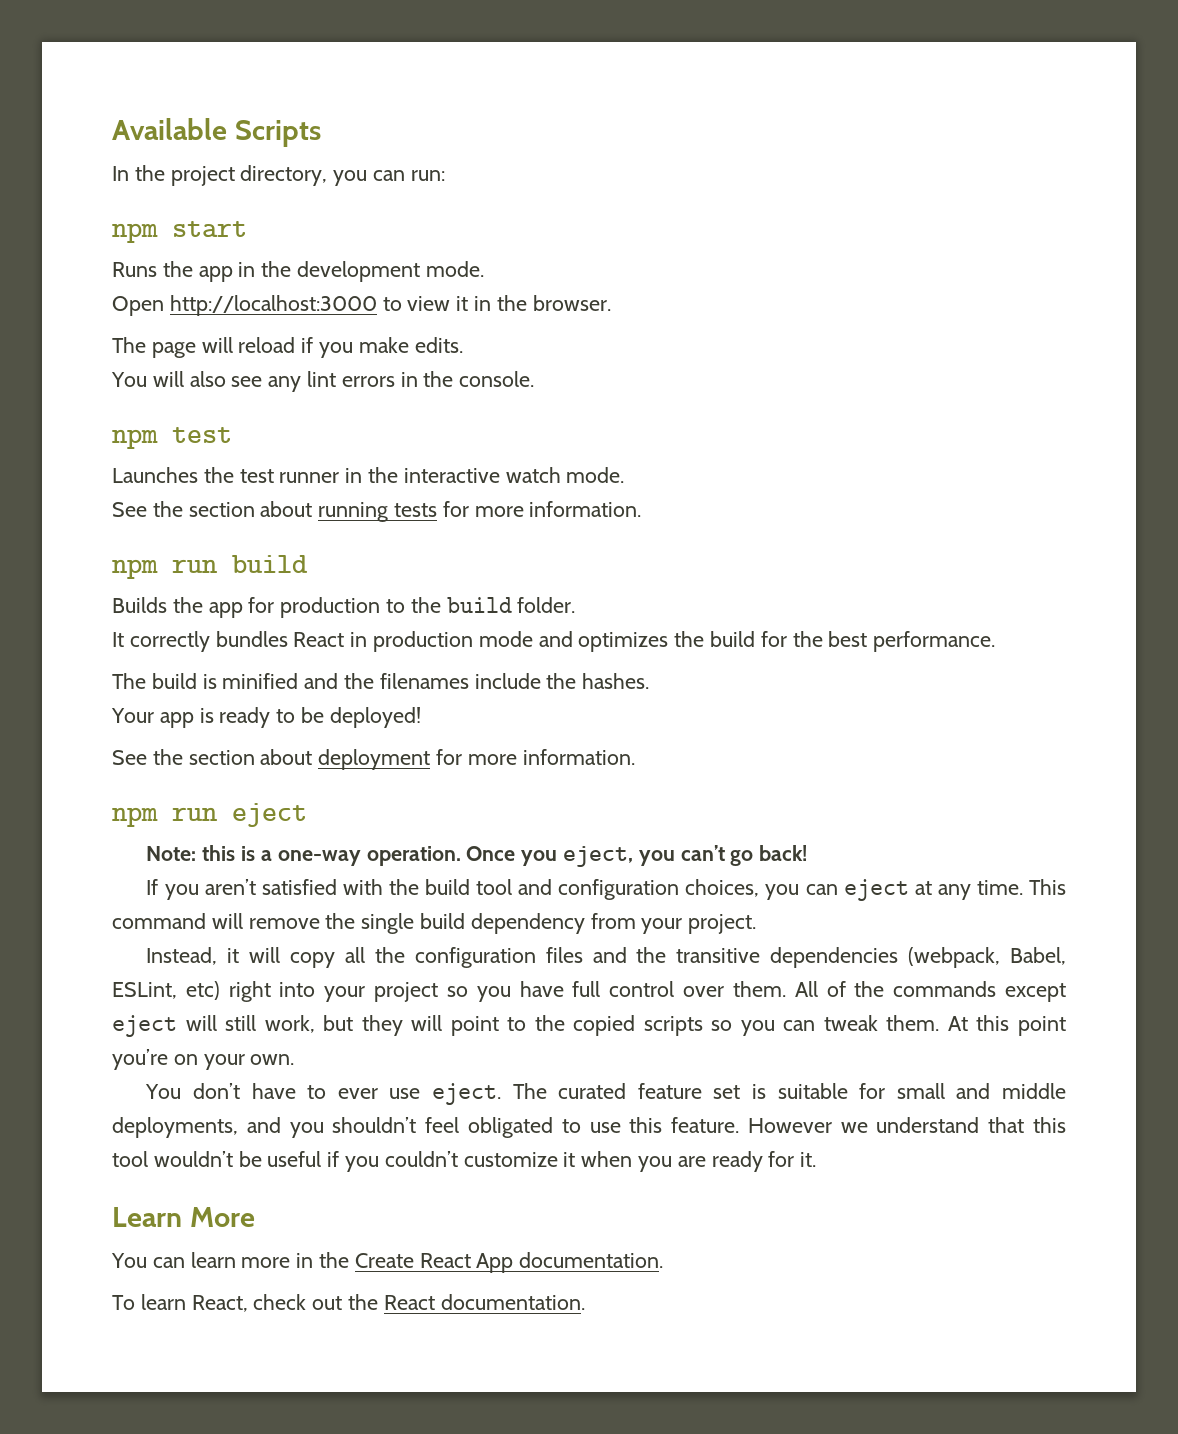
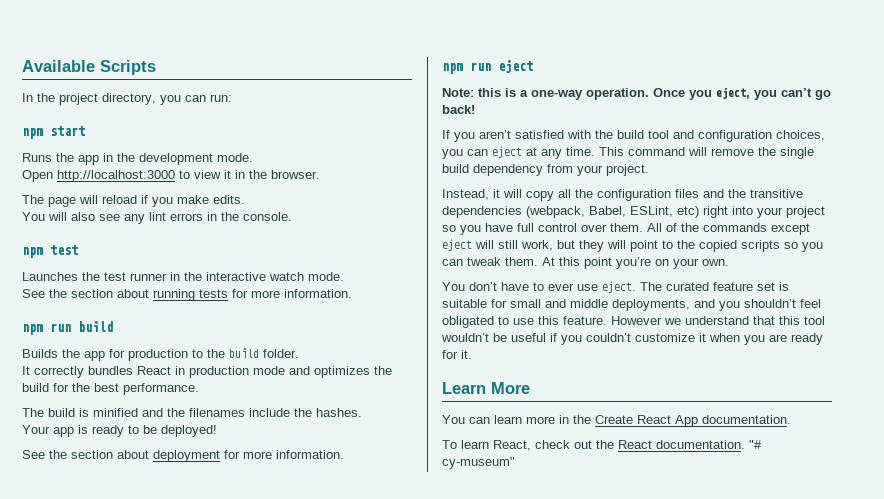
+ "# cy-museum"

